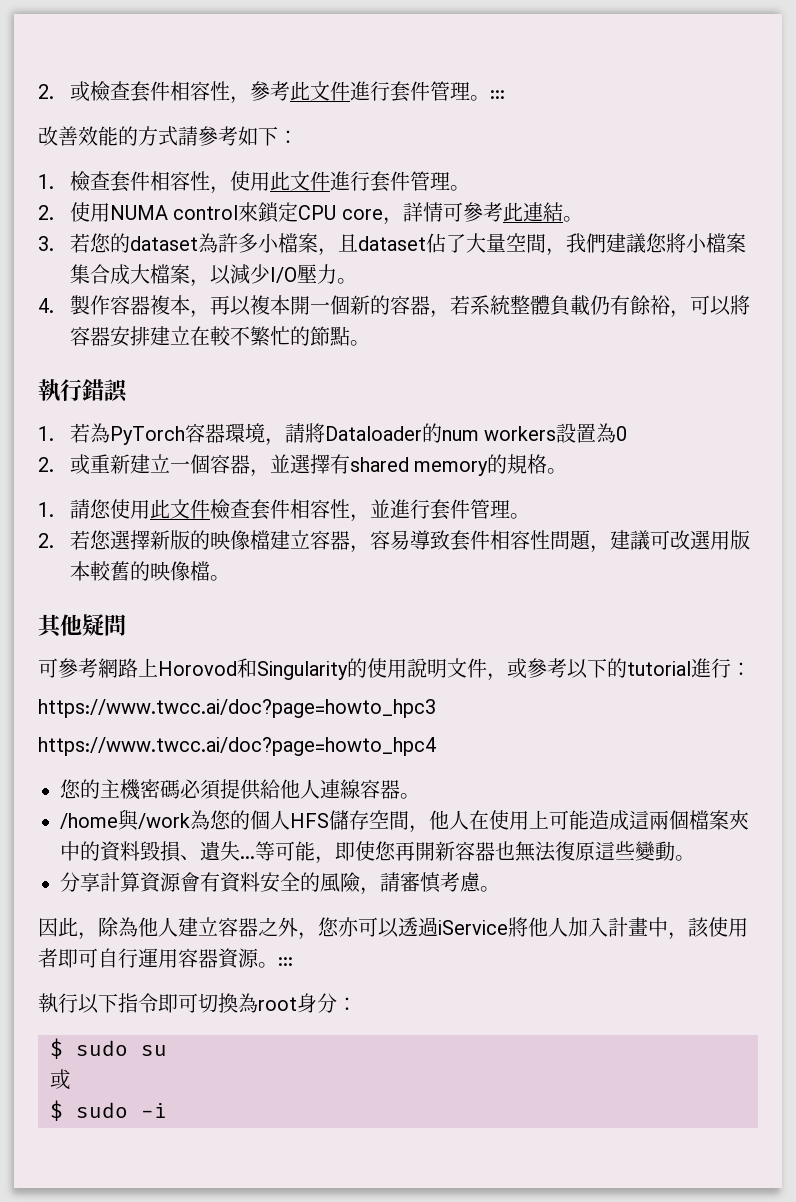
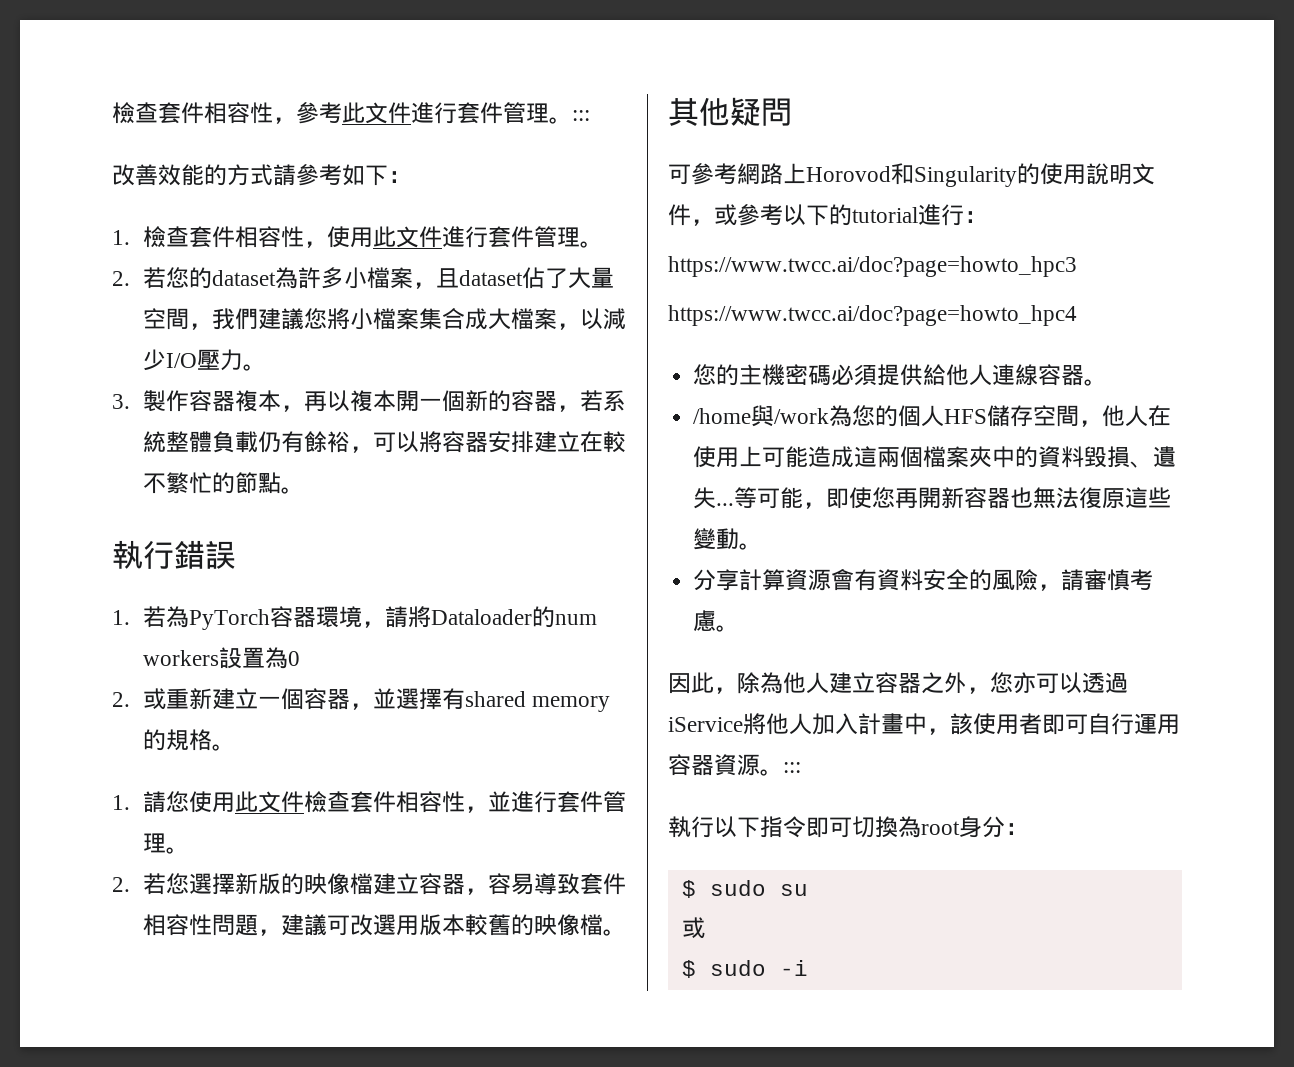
- 2.或檢查套件相容性，參考此文件進行套件管理。:::
+ 檢查套件相容性，參考此文件進行套件管理。:::
- 2.使用NUMA control來鎖定CPU core，詳情可參考此連結。
- 3.若您的dataset為許多小檔案，且dataset佔了大量空間，我們建議您將小檔案集合成大檔案，以減少I/O壓力。
+ 2.若您的dataset為許多小檔案，且dataset佔了大量空間，我們建議您將小檔案集合成大檔案，以減少I/O壓力。
- 4.製作容器複本，再以複本開一個新的容器，若系統整體負載仍有餘裕，可以將容器安排建立在較不繁忙的節點。
+ 3.製作容器複本，再以複本開一個新的容器，若系統整體負載仍有餘裕，可以將容器安排建立在較不繁忙的節點。

